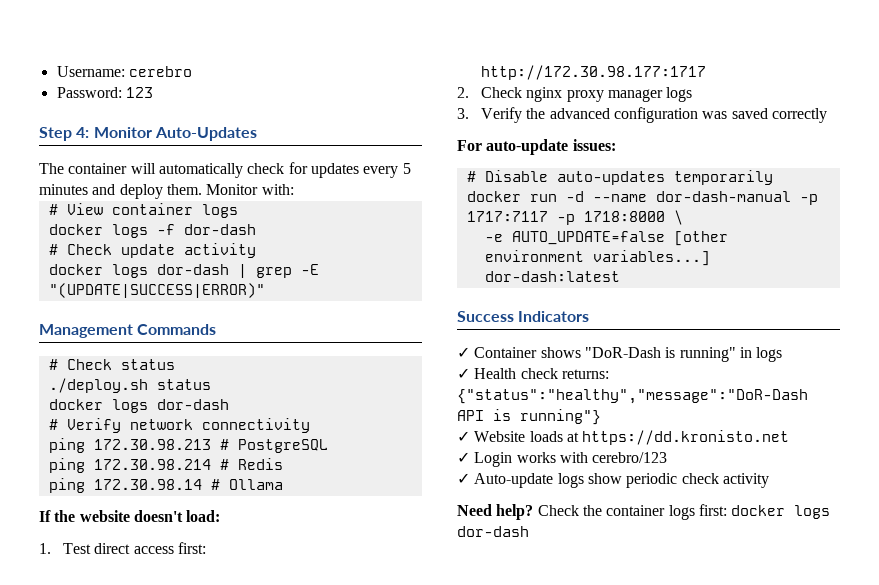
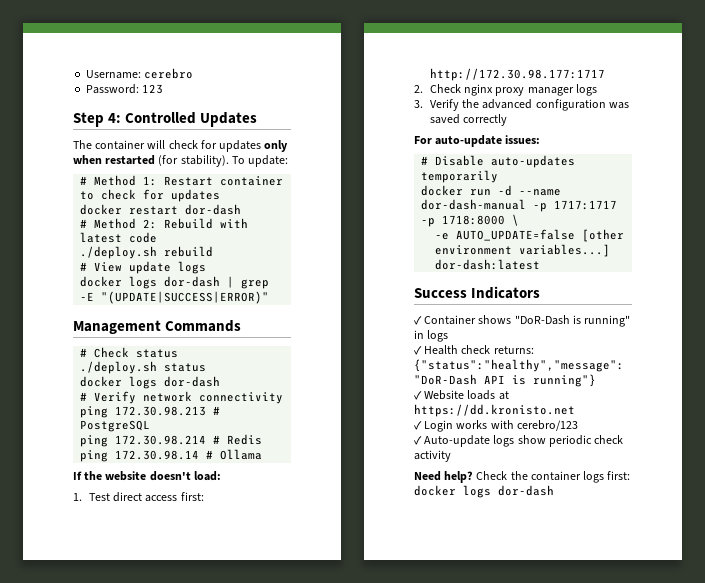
- Step 4: Monitor Auto-Updates
+ Step 4: Controlled Updates
- The container will automatically check for updates every 5 minutes and deploy them. Monitor with:
+ The container will check for updates only when restarted (for stability). To update:
+ # Method 1: Restart container to check for updates
+ docker restart dor-dash
+ # Method 2: Rebuild with latest code
+ ./deploy.sh rebuild
- # View container logs
- docker logs -f dor-dash
- # Check update activity
+ # View update logs
- docker run -d --name dor-dash-manual -p 1717:7117 -p 1718:8000 \
+ docker run -d --name dor-dash-manual -p 1717:1717 -p 1718:8000 \

